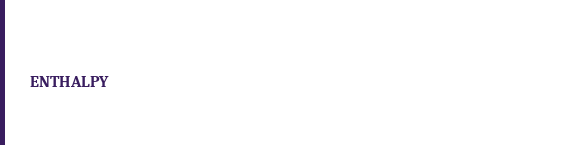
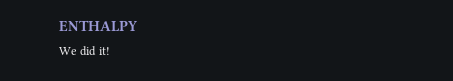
+ We did it!

